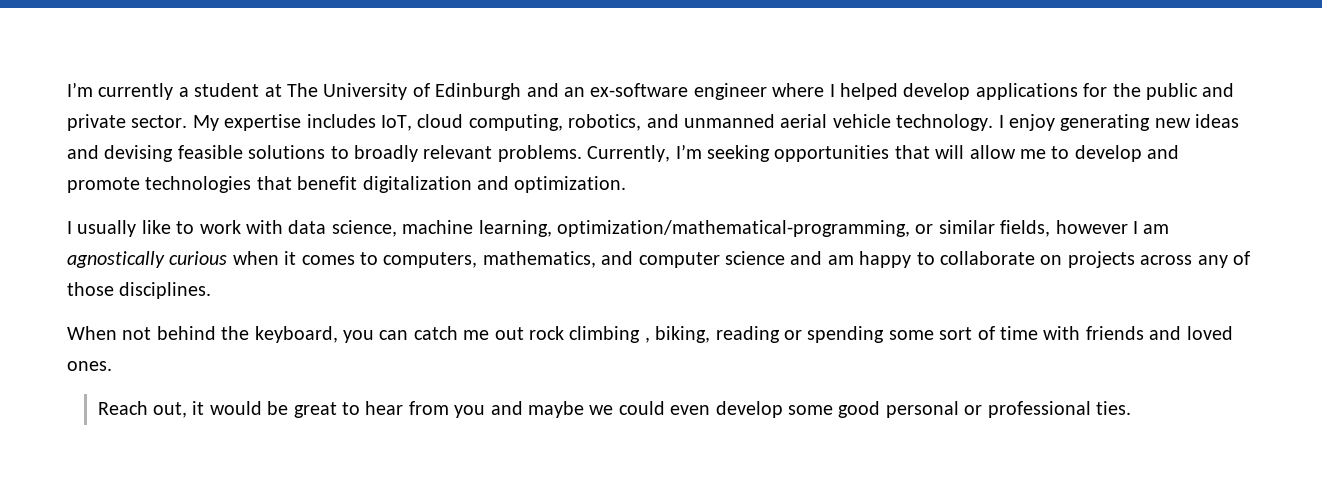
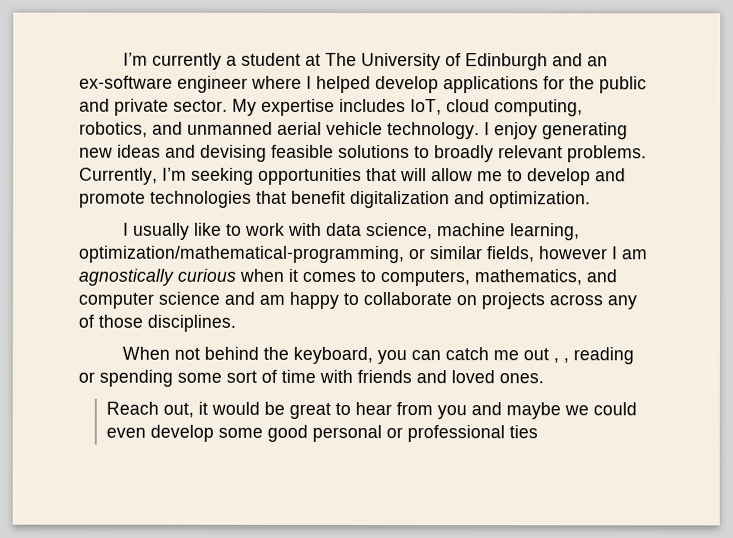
- When not behind the keyboard, you can catch me out rock climbing , biking, reading or spending some sort of time with friends and loved ones.
+ When not behind the keyboard, you can catch me out , , reading or spending some sort of time with friends and loved ones.
- Reach out, it would be great to hear from you and maybe we could even develop some good personal or professional ties.
+ Reach out, it would be great to hear from you and maybe we could even develop some good personal or professional ties

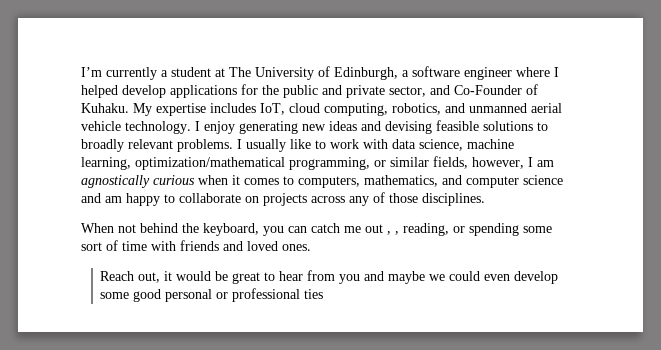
- I’m currently a student at The University of Edinburgh and an ex-software engineer where I helped develop applications for the public and private sector.
+ I’m currently a student at The University of Edinburgh, a software engineer where I helped develop applications for the public and private sector, and Co-Founder of Kuhaku.
- I enjoy generating new ideas and devising feasible solutions to broadly relevant problems. Currently, I’m seeking opportunities that will allow me to develop and promote technologies that benefit digitalization and optimization.
- I usually like to work with data science, machine learning, optimization/mathematical-programming, or similar fields, however I am agnostically curious when it comes to computers, mathematics, and computer science and am happy to collaborate on projects across any of those disciplines.
+ I enjoy generating new ideas and devising feasible solutions to broadly relevant problems. I usually like to work with data science, machine learning, optimization/mathematical programming, or similar fields, however, I am agnostically curious when it comes to computers, mathematics, and computer science and am happy to collaborate on projects across any of those disciplines.
- When not behind the keyboard, you can catch me out , , reading or spending some sort of time with friends and loved ones.
+ When not behind the keyboard, you can catch me out , , reading, or spending some sort of time with friends and loved ones.

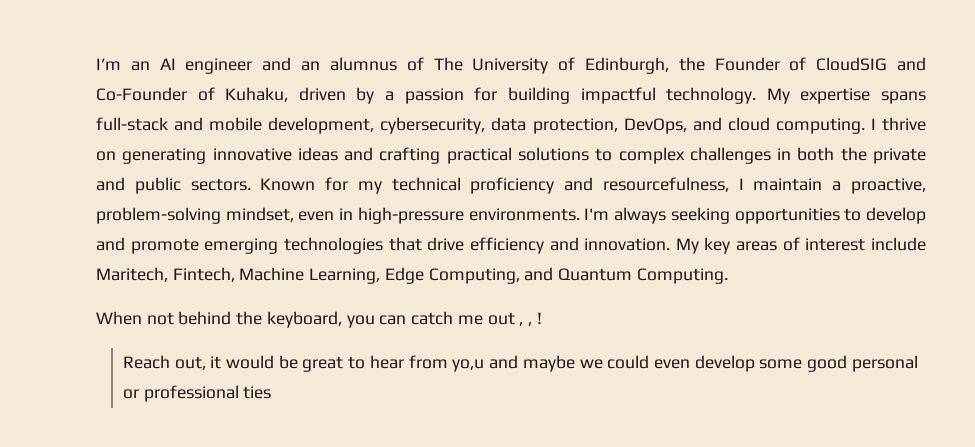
- I’m currently a student at The University of Edinburgh, a software engineer where I helped develop applications for the public and private sector, and Co-Founder of Kuhaku. My expertise includes IoT, cloud computing, robotics, and unmanned aerial vehicle technology. I enjoy generating new ideas and devising feasible solutions to broadly relevant problems. I usually like to work with data science, machine learning, optimization/mathematical programming, or similar fields, however, I am agnostically curious when it comes to computers, mathematics, and computer science and am happy to collaborate on projects across any of those disciplines.
+ I’m an AI engineer and an alumnus of The University of Edinburgh, the Founder of CloudSIG and Co-Founder of Kuhaku, driven by a passion for building impactful technology. My expertise spans full-stack and mobile development, cybersecurity, data protection, DevOps, and cloud computing. I thrive on generating innovative ideas and crafting practical solutions to complex challenges in both the private and public sectors. Known for my technical proficiency and resourcefulness, I maintain a proactive, problem-solving mindset, even in high-pressure environments. I'm always seeking opportunities to develop and promote emerging technologies that drive efficiency and innovation. My key areas of interest include Maritech, Fintech, Machine Learning, Edge Computing, and Quantum Computing.
- When not behind the keyboard, you can catch me out , , reading, or spending some sort of time with friends and loved ones.
+ When not behind the keyboard, you can catch me out , , !
- Reach out, it would be great to hear from you and maybe we could even develop some good personal or professional ties
+ Reach out, it would be great to hear from yo,u and maybe we could even develop some good personal or professional ties

